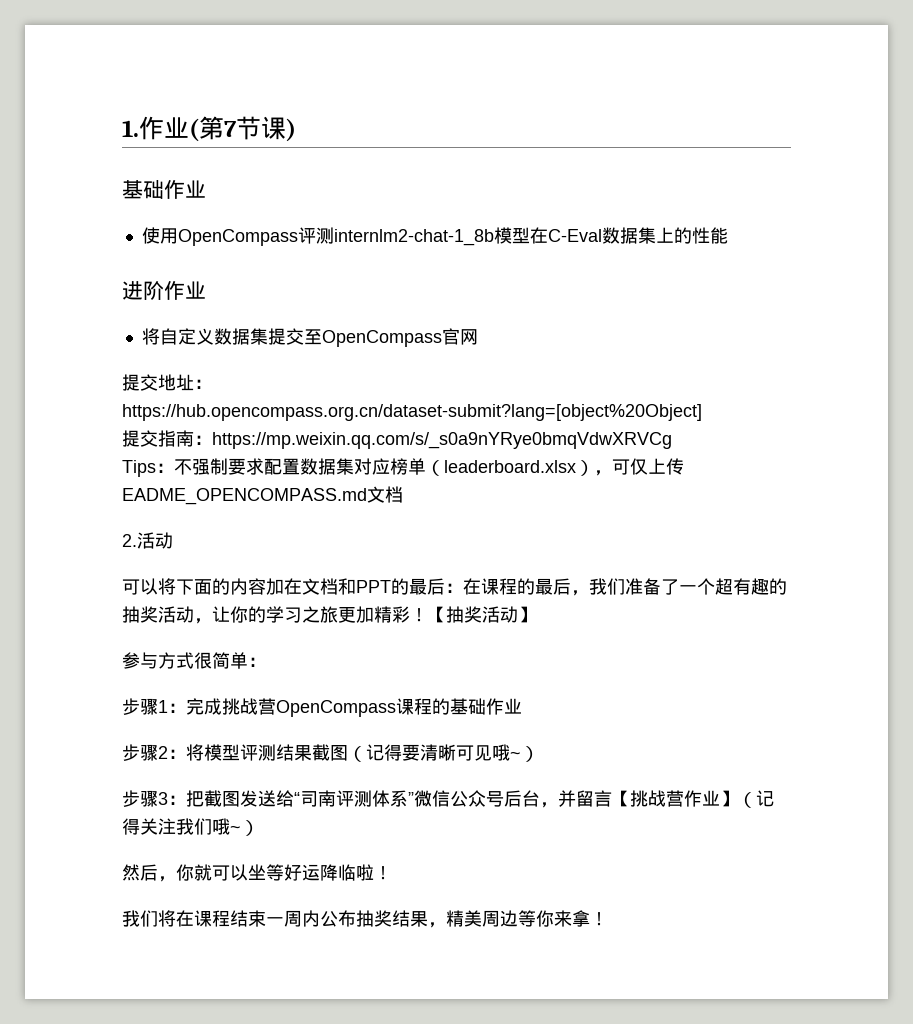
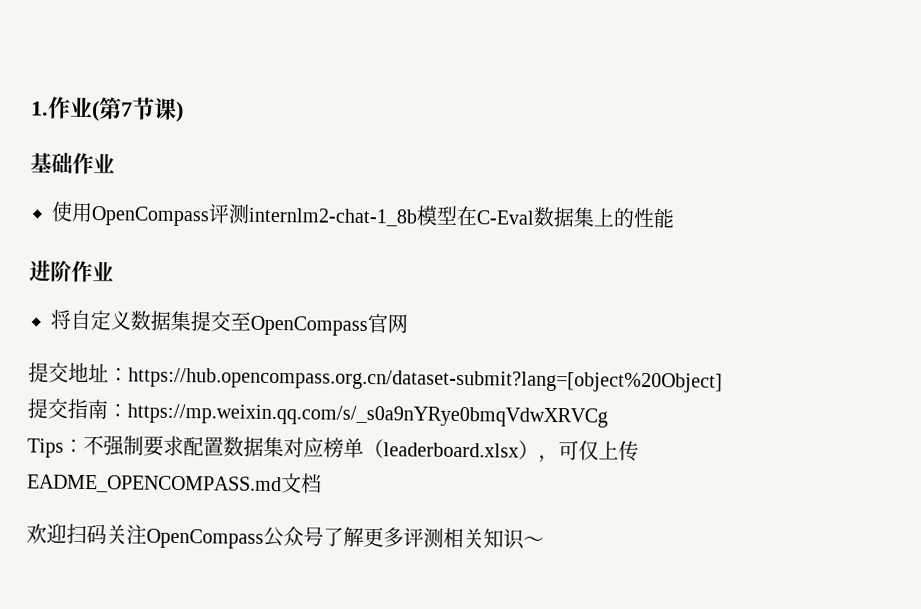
- 2.活动
- 可以将下面的内容加在文档和PPT的最后：在课程的最后，我们准备了一个超有趣的抽奖活动，让你的学习之旅更加精彩！【抽奖活动】
- 参与方式很简单：
- 步骤1：完成挑战营OpenCompass课程的基础作业
- 步骤2：将模型评测结果截图（记得要清晰可见哦~）
- 步骤3：把截图发送给“司南评测体系”微信公众号后台，并留言【挑战营作业】（记得关注我们哦~）
- 然后，你就可以坐等好运降临啦！
- 我们将在课程结束一周内公布抽奖结果，精美周边等你来拿！
+ 欢迎扫码关注OpenCompass公众号了解更多评测相关知识～

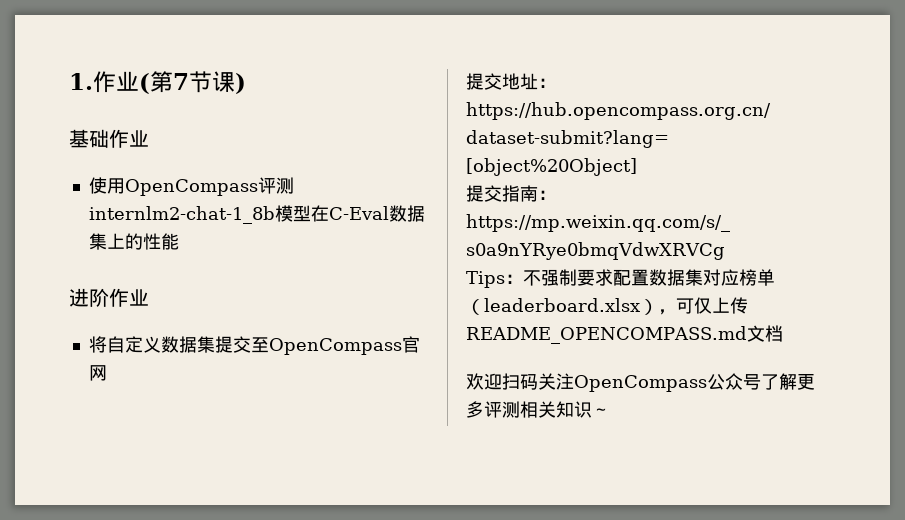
- Tips：不强制要求配置数据集对应榜单（leaderboard.xlsx），可仅上传EADME_OPENCOMPASS.md文档
+ Tips：不强制要求配置数据集对应榜单（leaderboard.xlsx），可仅上传README_OPENCOMPASS.md文档

